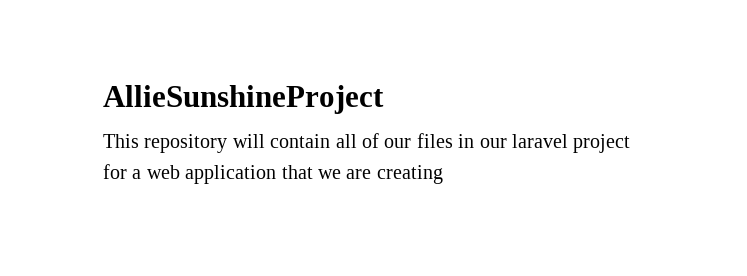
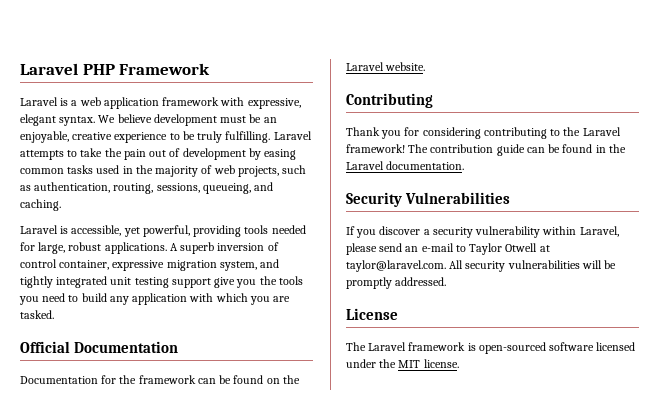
- AllieSunshineProject
- This repository will contain all of our files in our laravel project for a web application that we are creating
+ Laravel PHP Framework
+ Laravel is a web application framework with expressive, elegant syntax. We believe development must be an enjoyable, creative experience to be truly fulfilling. Laravel attempts to take the pain out of development by easing common tasks used in the majority of web projects, such as authentication, routing, sessions, queueing, and caching.
+ Laravel is accessible, yet powerful, providing tools needed for large, robust applications. A superb inversion of control container, expressive migration system, and tightly integrated unit testing support give you the tools you need to build any application with which you are tasked.
+ Official Documentation
+ Documentation for the framework can be found on the Laravel website.
+ Contributing
+ Thank you for considering contributing to the Laravel framework! The contribution guide can be found in the Laravel documentation.
+ Security Vulnerabilities
+ If you discover a security vulnerability within Laravel, please send an e-mail to Taylor Otwell at taylor@laravel.com. All security vulnerabilities will be promptly addressed.
+ License
+ The Laravel framework is open-sourced software licensed under the MIT license.

